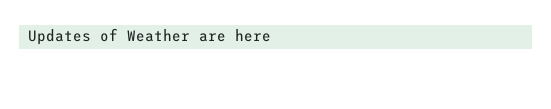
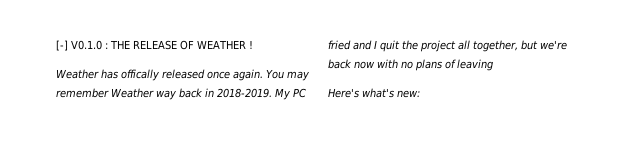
- Updates of Weather are here
+ [-] V0.1.0 : THE RELEASE OF WEATHER !
+ Weather has offically released once again. You may remember Weather way back in 2018-2019. My PC fried and I quit the project all together, but we're back now with no plans of leaving
+ Here's what's new:

